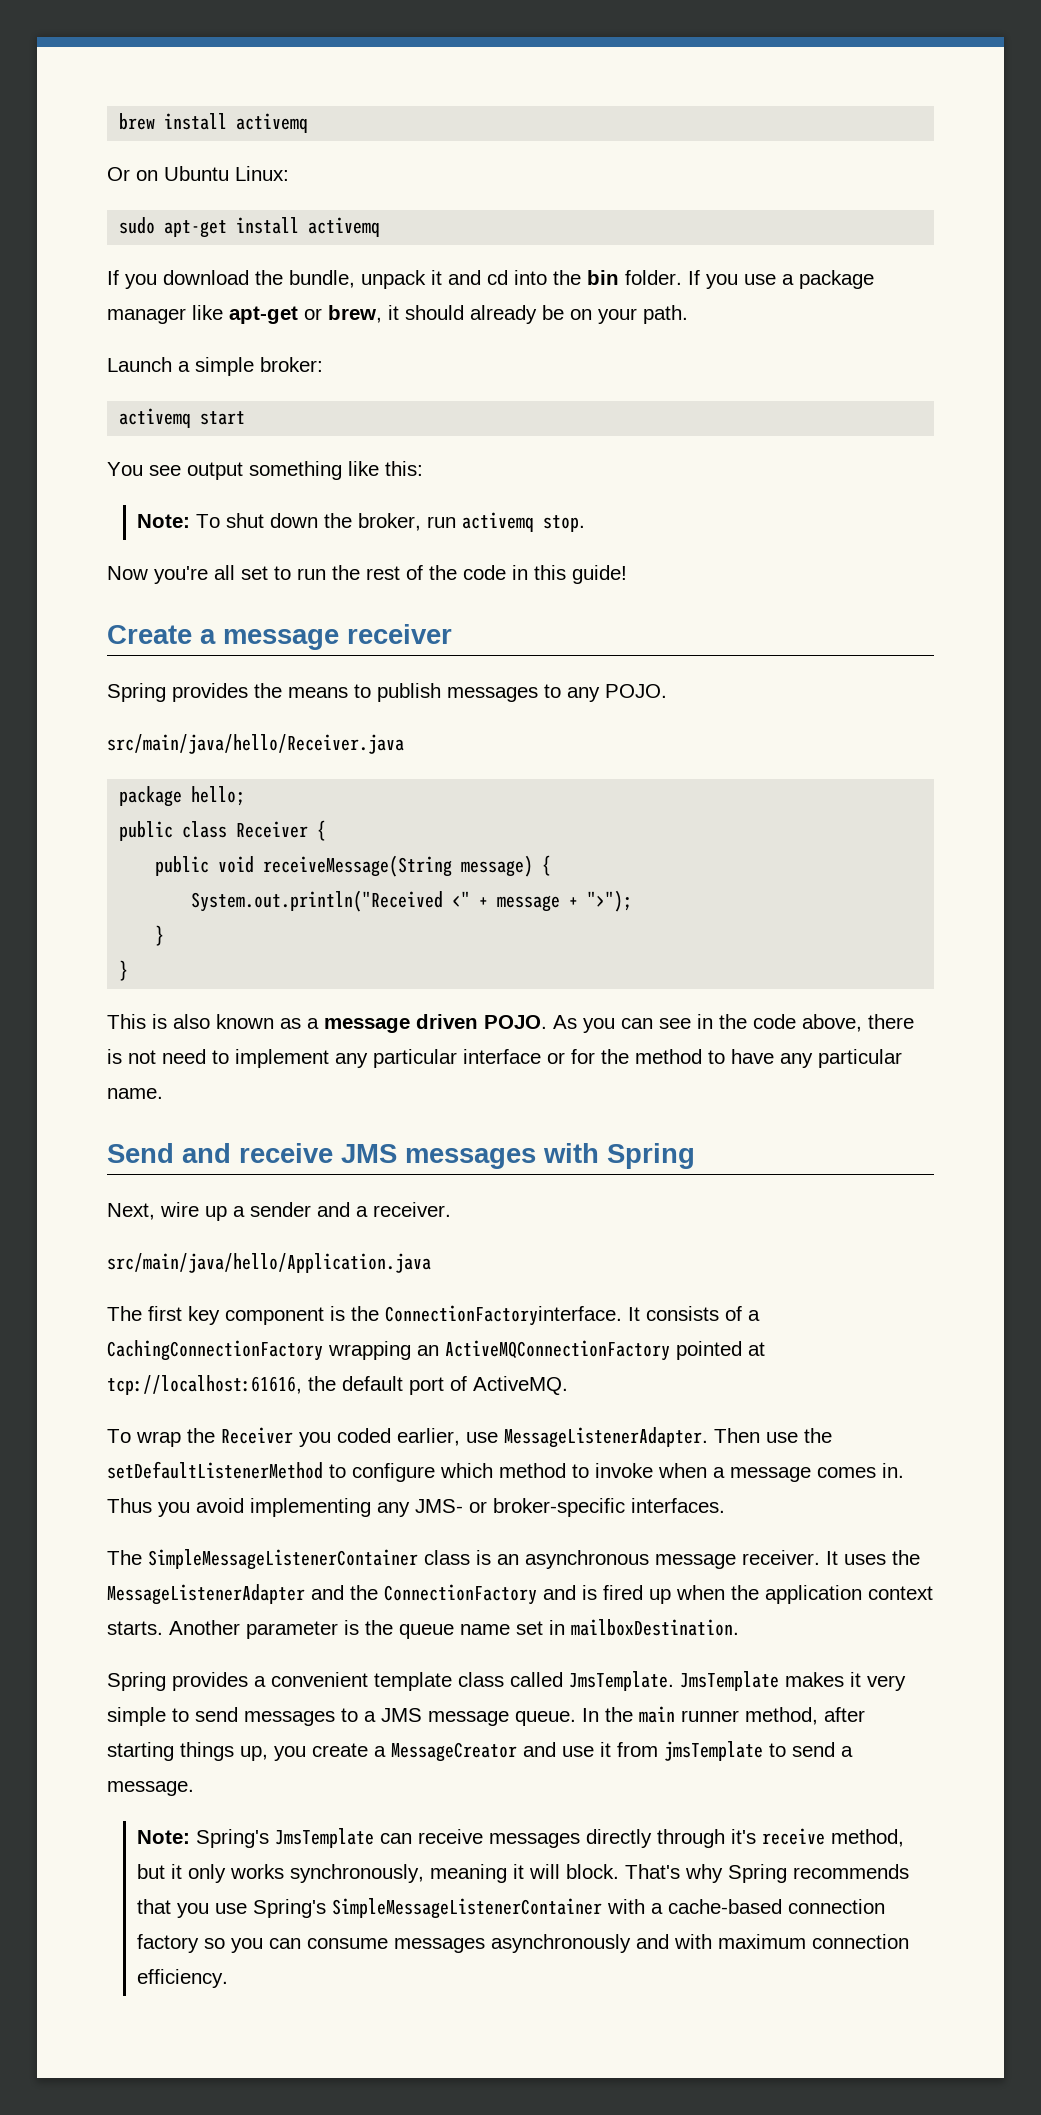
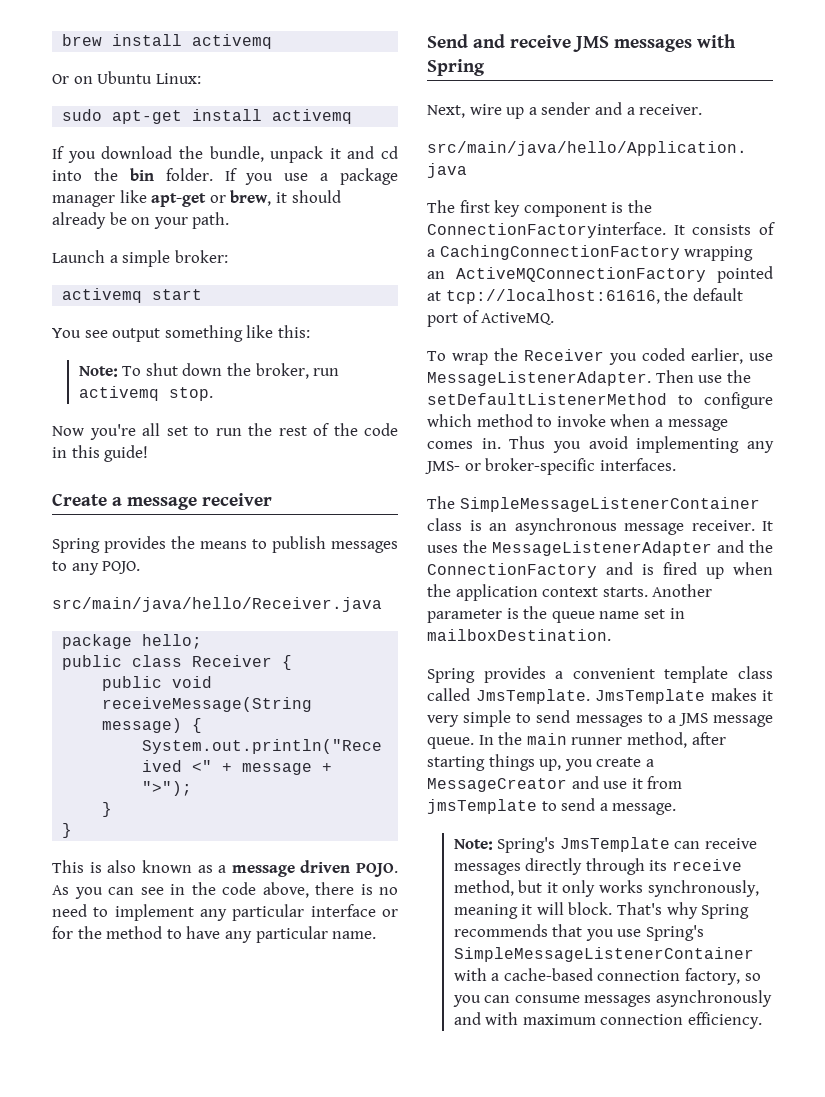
- As you can see in the code above, there is not need to implement any particular interface or for the method to have any particular name.
+ As you can see in the code above, there is no need to implement any particular interface or for the method to have any particular name.
- Note: Spring's JmsTemplate can receive messages directly through it's receive method, but it only works synchronously, meaning it will block.
+ Note: Spring's JmsTemplate can receive messages directly through its receive method, but it only works synchronously, meaning it will block.
- That's why Spring recommends that you use Spring's SimpleMessageListenerContainer with a cache-based connection factory so you can consume messages asynchronously and with maximum connection efficiency.
+ That's why Spring recommends that you use Spring's SimpleMessageListenerContainer with a cache-based connection factory, so you can consume messages asynchronously and with maximum connection efficiency.

